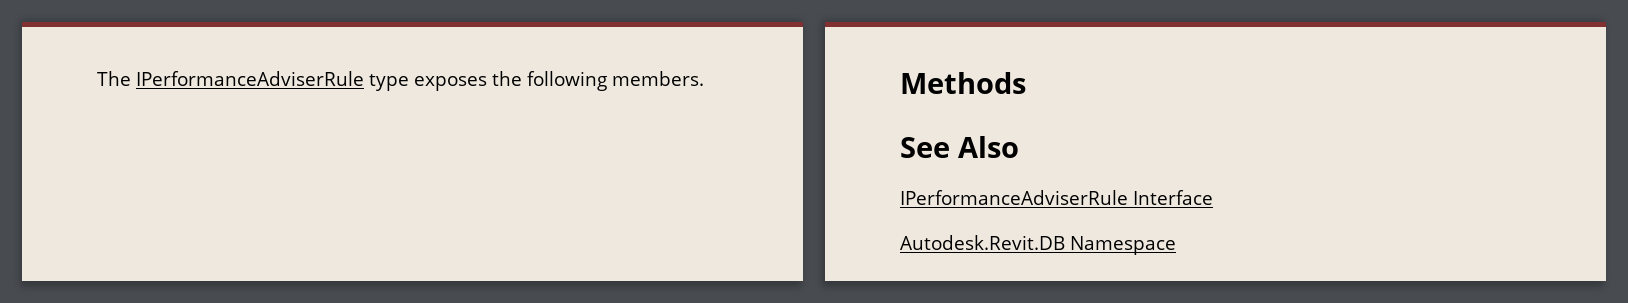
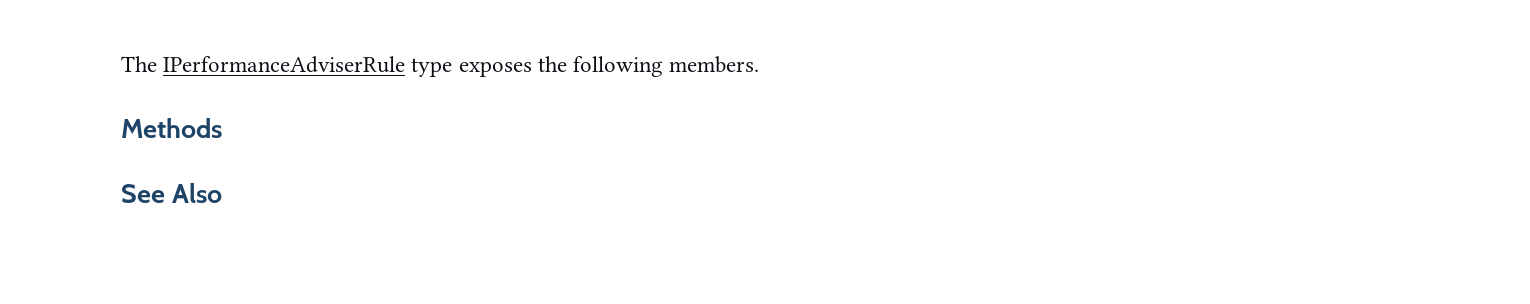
- IPerformanceAdviserRule Interface
- Autodesk.Revit.DB Namespace

